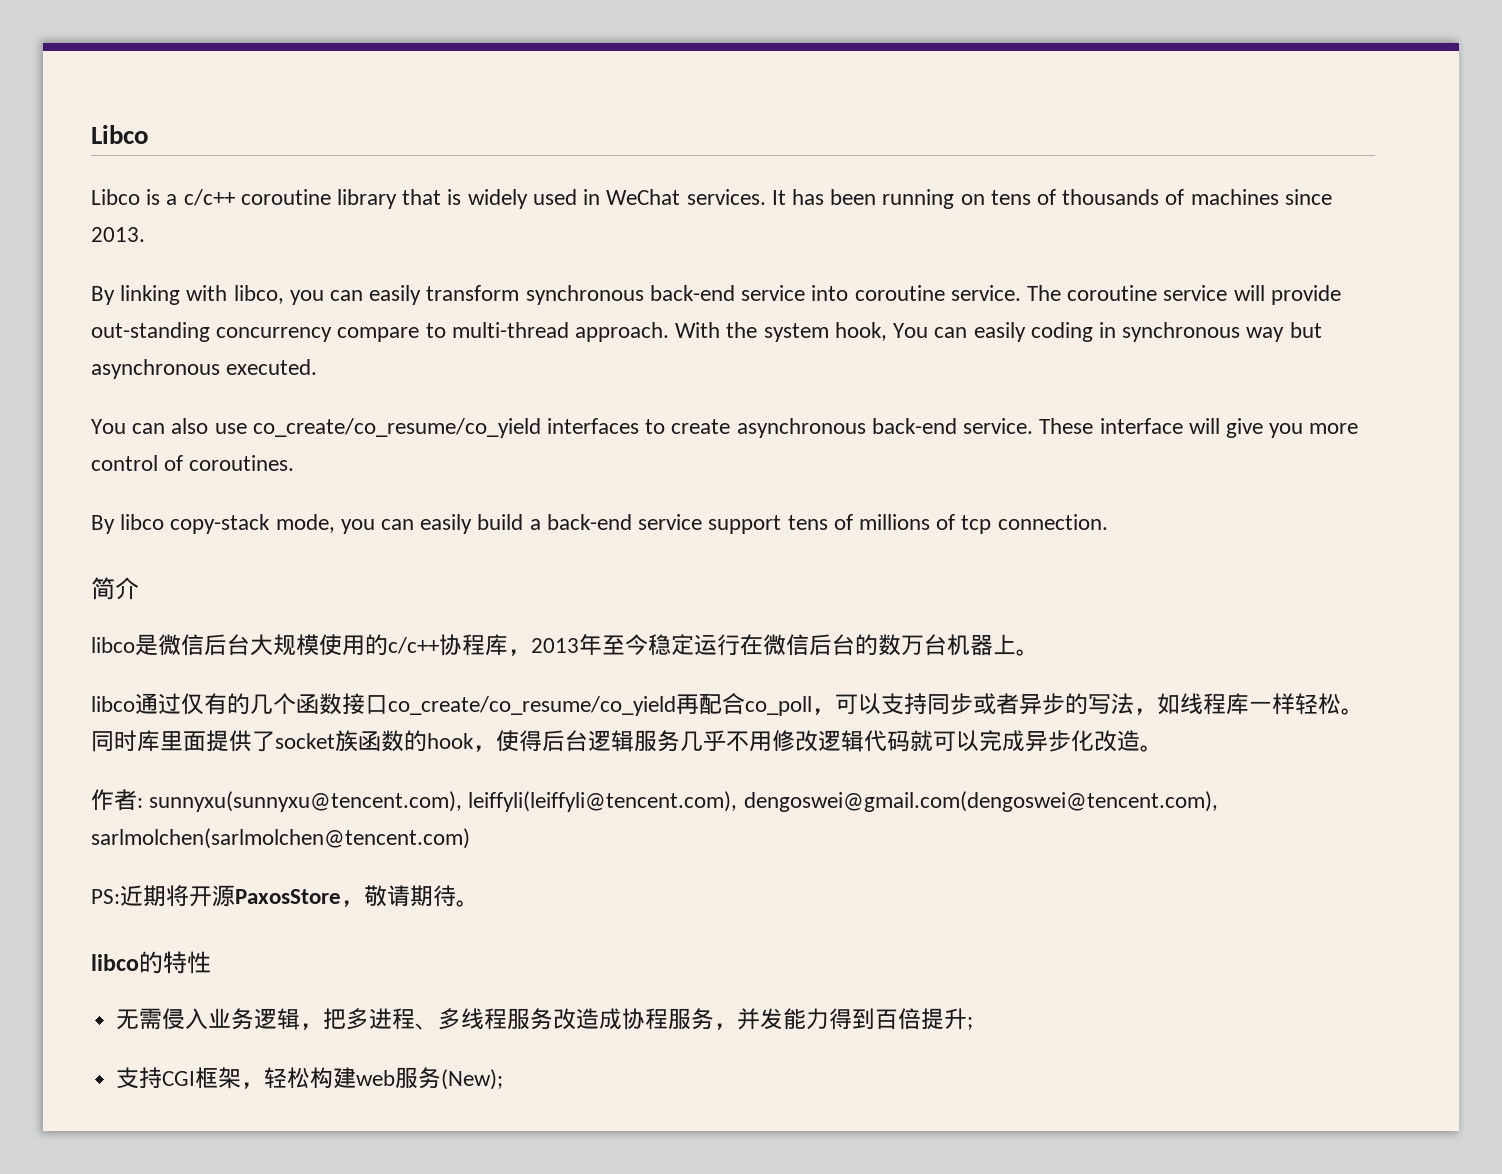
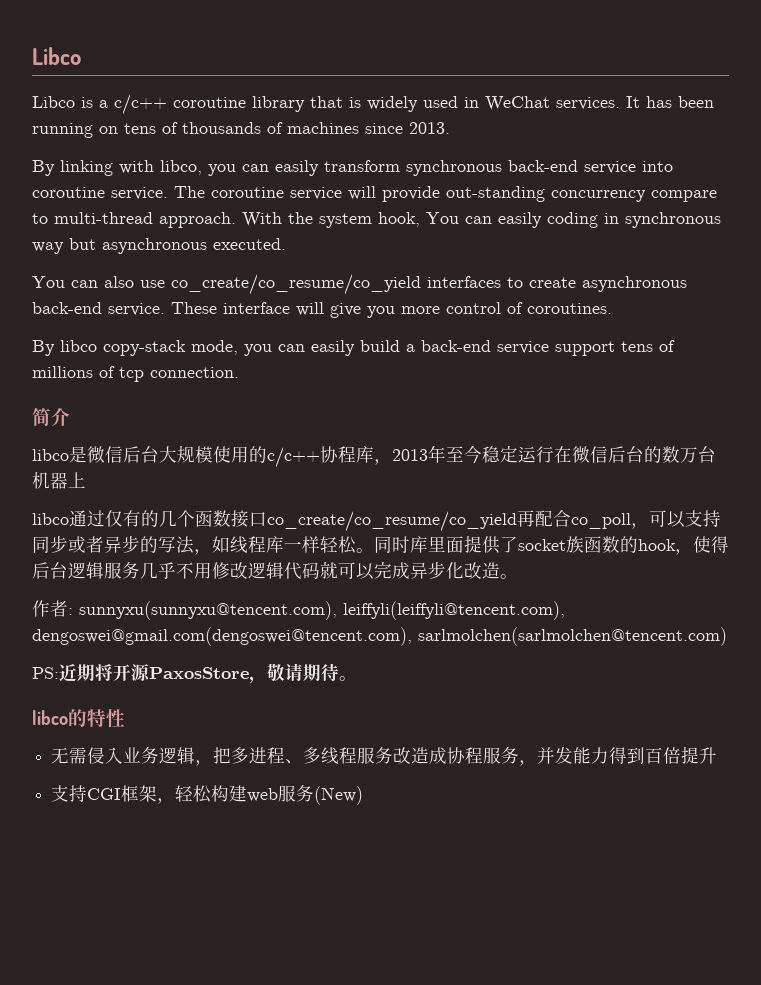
- libco是微信后台大规模使用的c/c++协程库，2013年至今稳定运行在微信后台的数万台机器上。
+ libco是微信后台大规模使用的c/c++协程库，2013年至今稳定运行在微信后台的数万台机器上
- 无需侵入业务逻辑，把多进程、多线程服务改造成协程服务，并发能力得到百倍提升;
+ 无需侵入业务逻辑，把多进程、多线程服务改造成协程服务，并发能力得到百倍提升
- 支持CGI框架，轻松构建web服务(New);
+ 支持CGI框架，轻松构建web服务(New)

